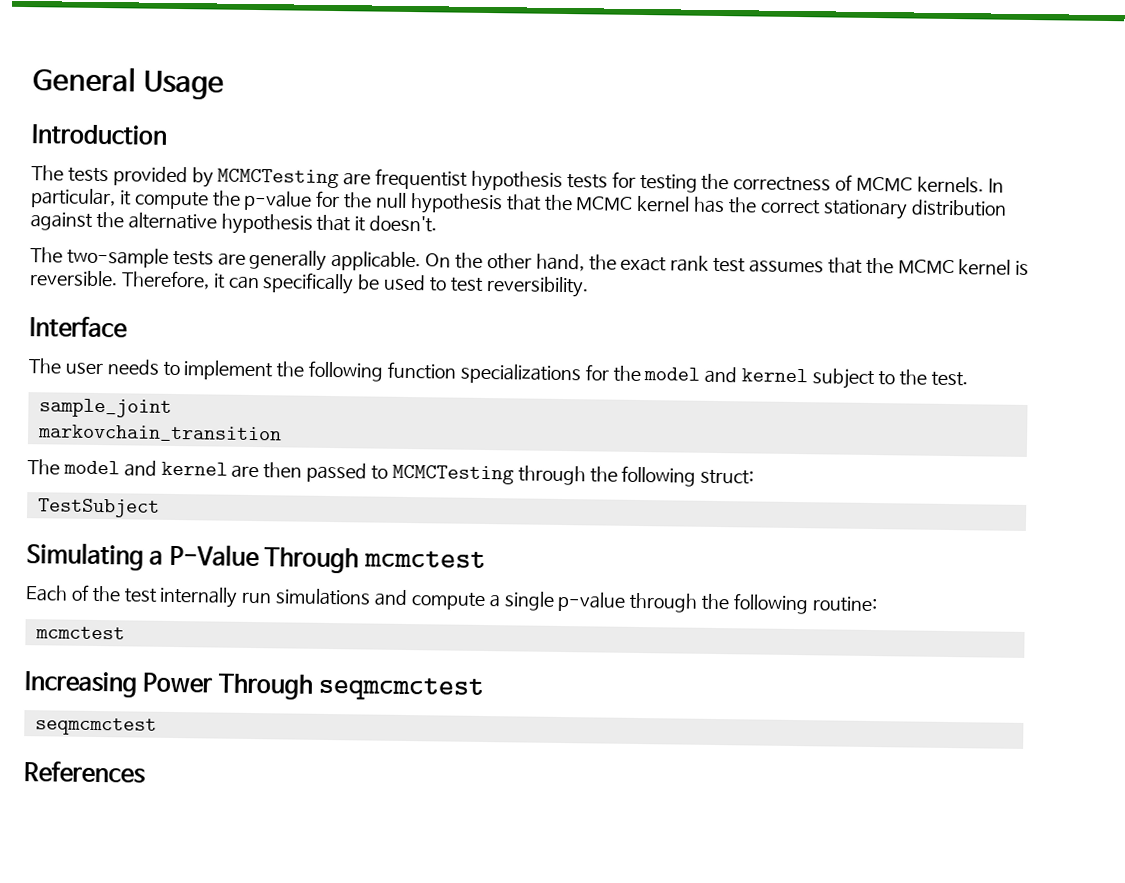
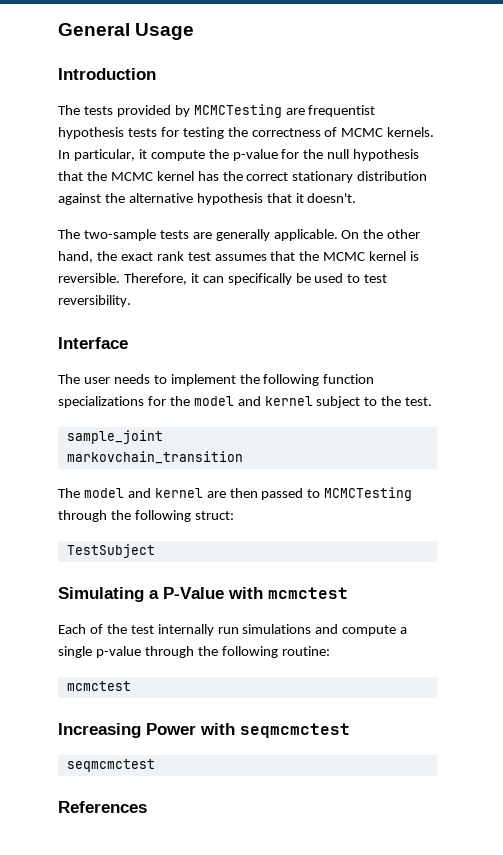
- Simulating a P-Value Through mcmctest
+ Simulating a P-Value with mcmctest
- Increasing Power Through seqmcmctest
+ Increasing Power with seqmcmctest

